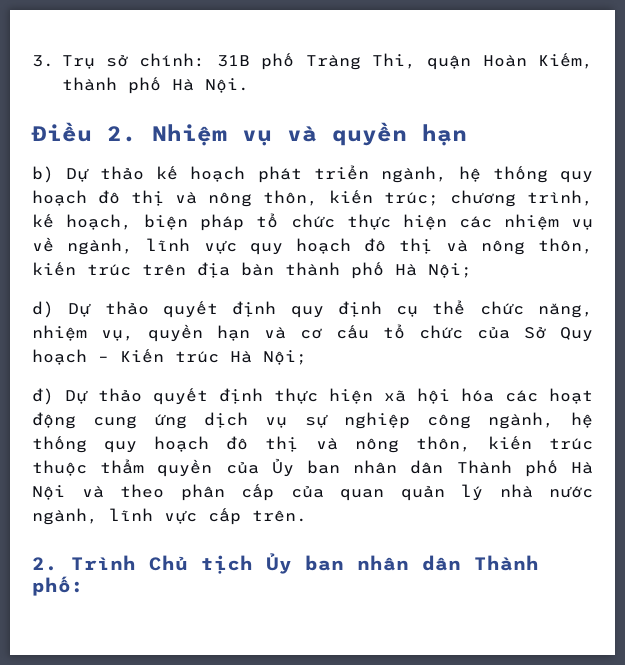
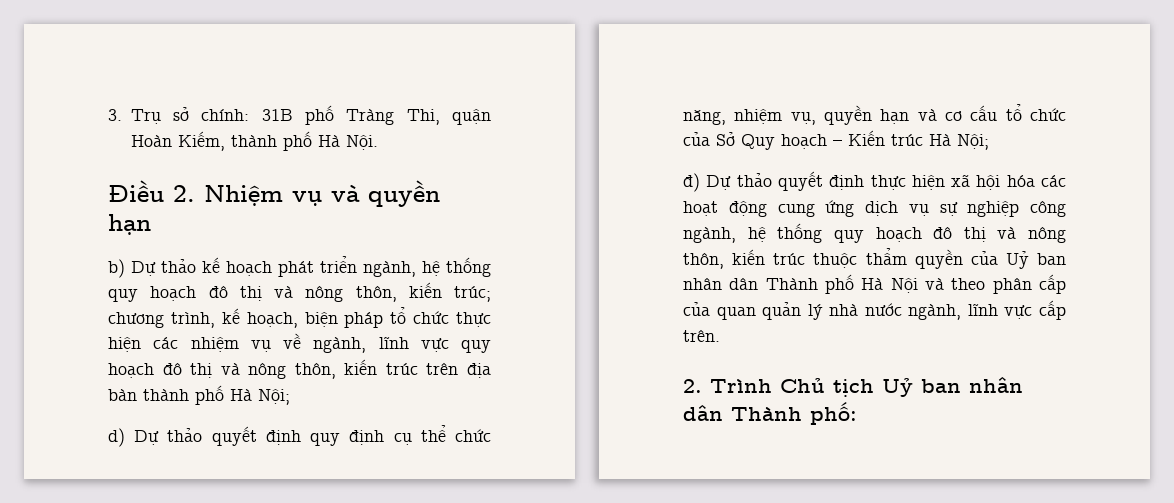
- đ) Dự thảo quyết định thực hiện xã hội hóa các hoạt động cung ứng dịch vụ sự nghiệp công ngành, hệ thống quy hoạch đô thị và nông thôn, kiến trúc thuộc thẩm quyền của Ủy ban nhân dân Thành phố Hà Nội và theo phân cấp của quan quản lý nhà nước ngành, lĩnh vực cấp trên.
+ đ) Dự thảo quyết định thực hiện xã hội hóa các hoạt động cung ứng dịch vụ sự nghiệp công ngành, hệ thống quy hoạch đô thị và nông thôn, kiến trúc thuộc thẩm quyền của Uỷ ban nhân dân Thành phố Hà Nội và theo phân cấp của quan quản lý nhà nước ngành, lĩnh vực cấp trên.
- 2. Trình Chủ tịch Ủy ban nhân dân Thành phố:
+ 2. Trình Chủ tịch Uỷ ban nhân dân Thành phố:

